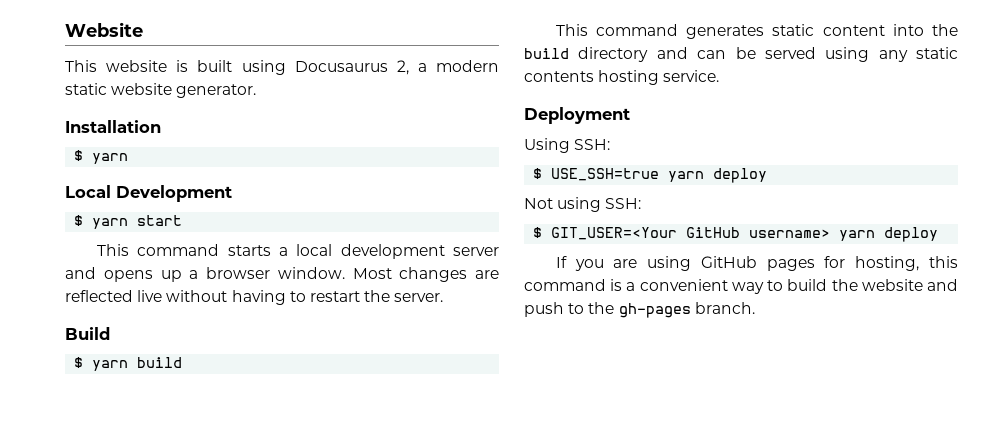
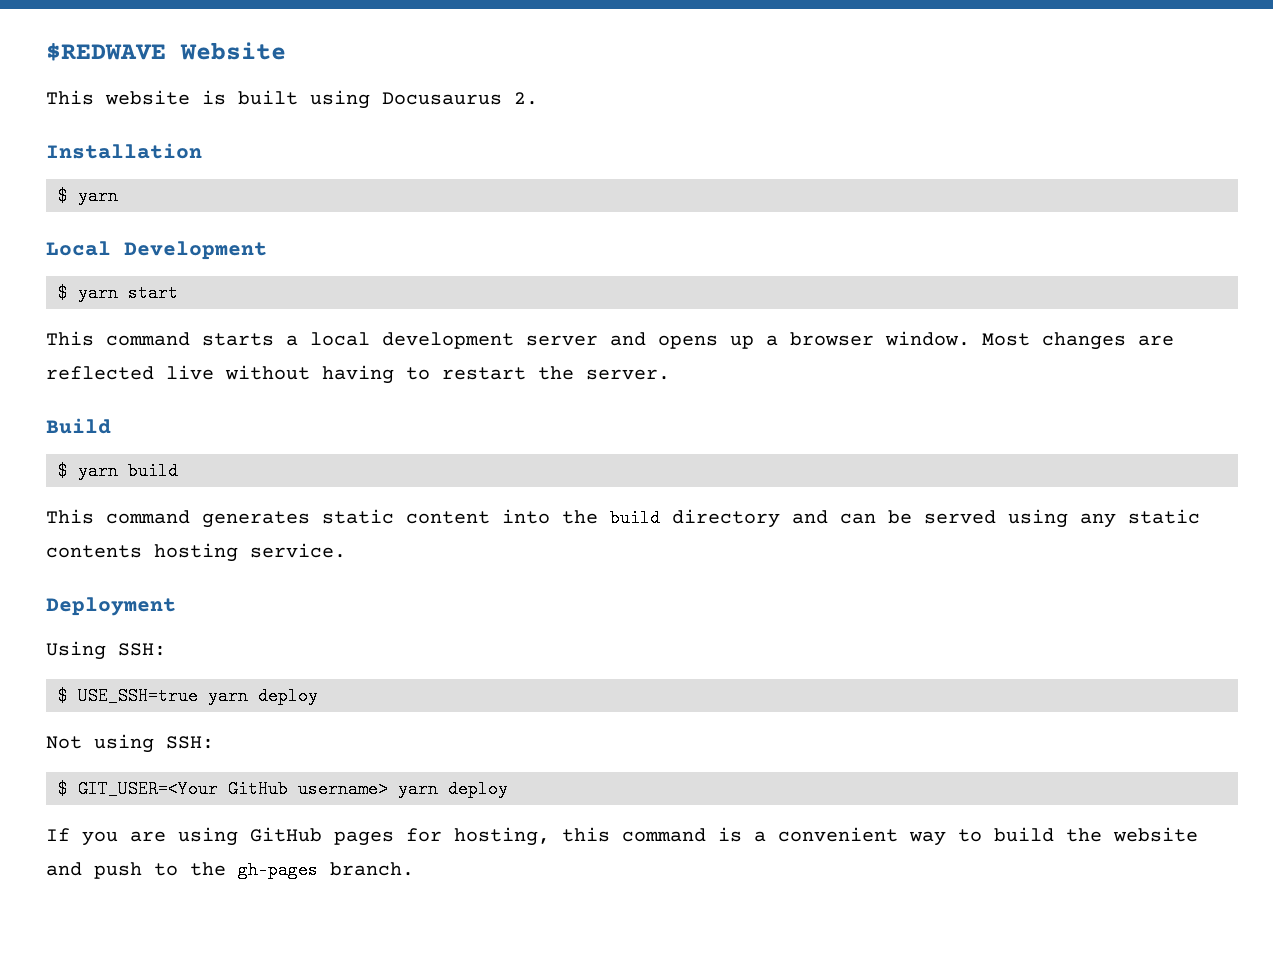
- Website
+ $REDWAVE Website
- This website is built using Docusaurus 2, a modern static website generator.
+ This website is built using Docusaurus 2.

